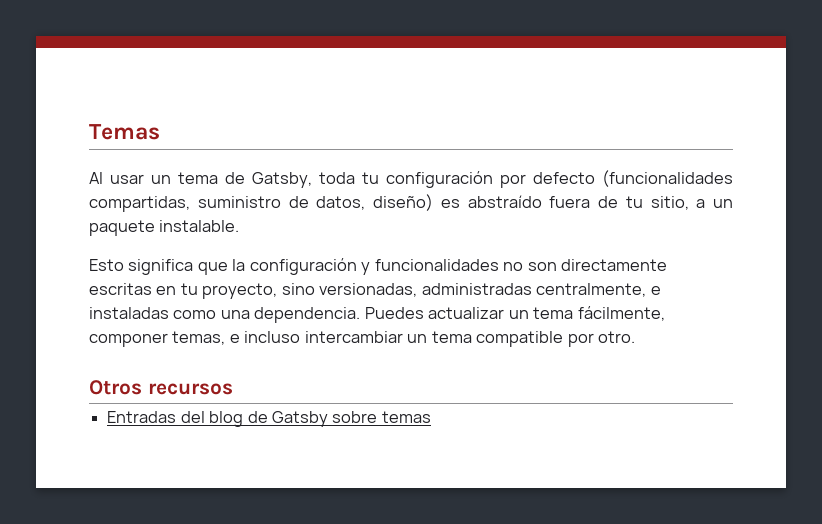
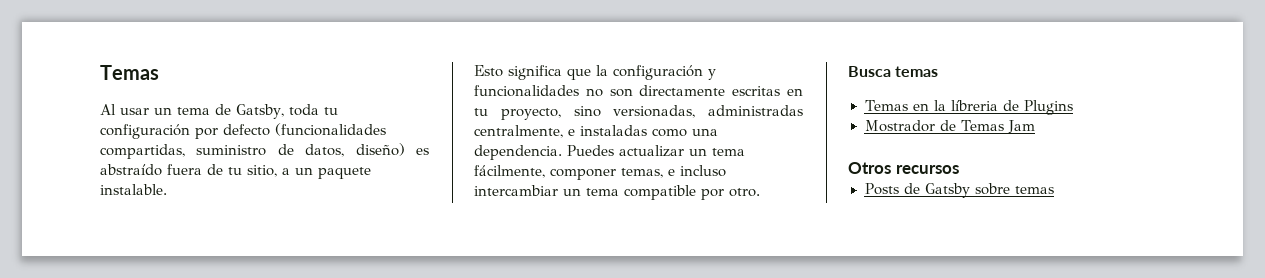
+ Busca temas
+ Temas en la líbreria de Plugins
+ Mostrador de Temas Jam
- Entradas del blog de Gatsby sobre temas
+ Posts de Gatsby sobre temas

